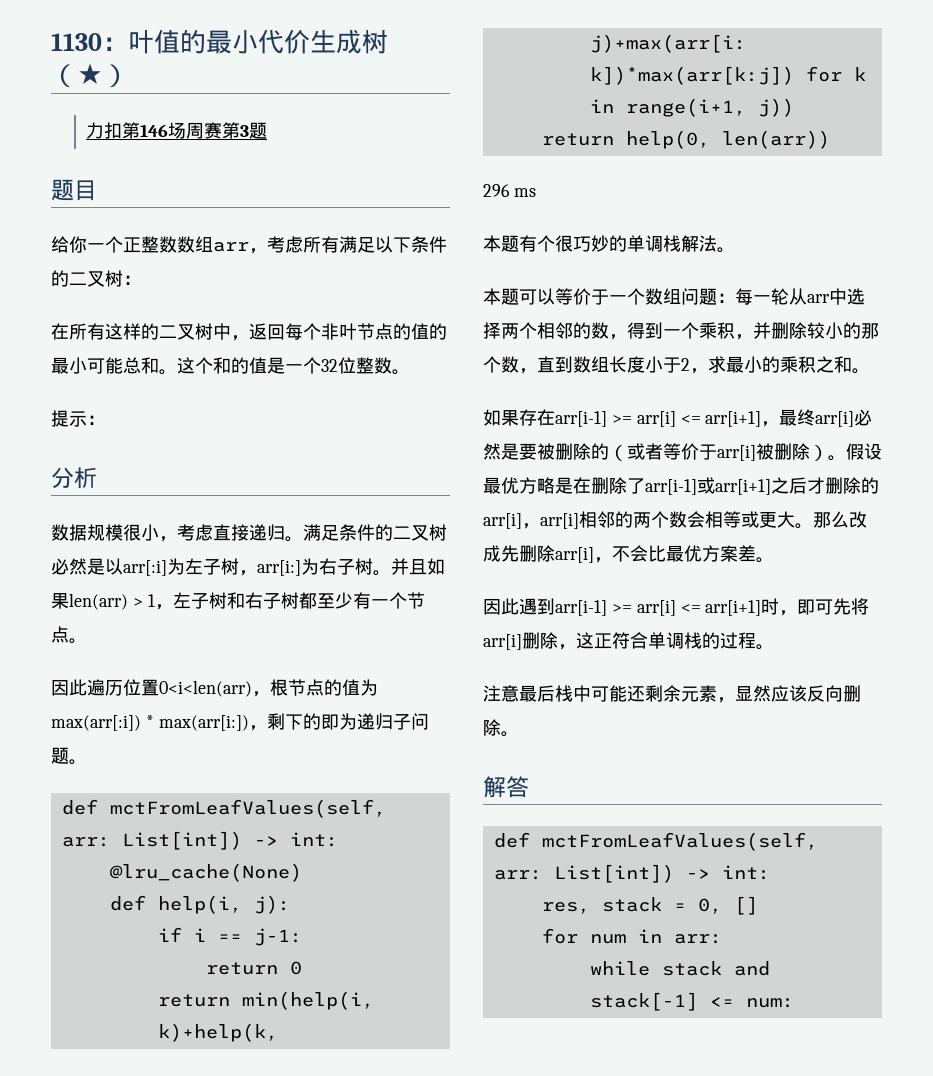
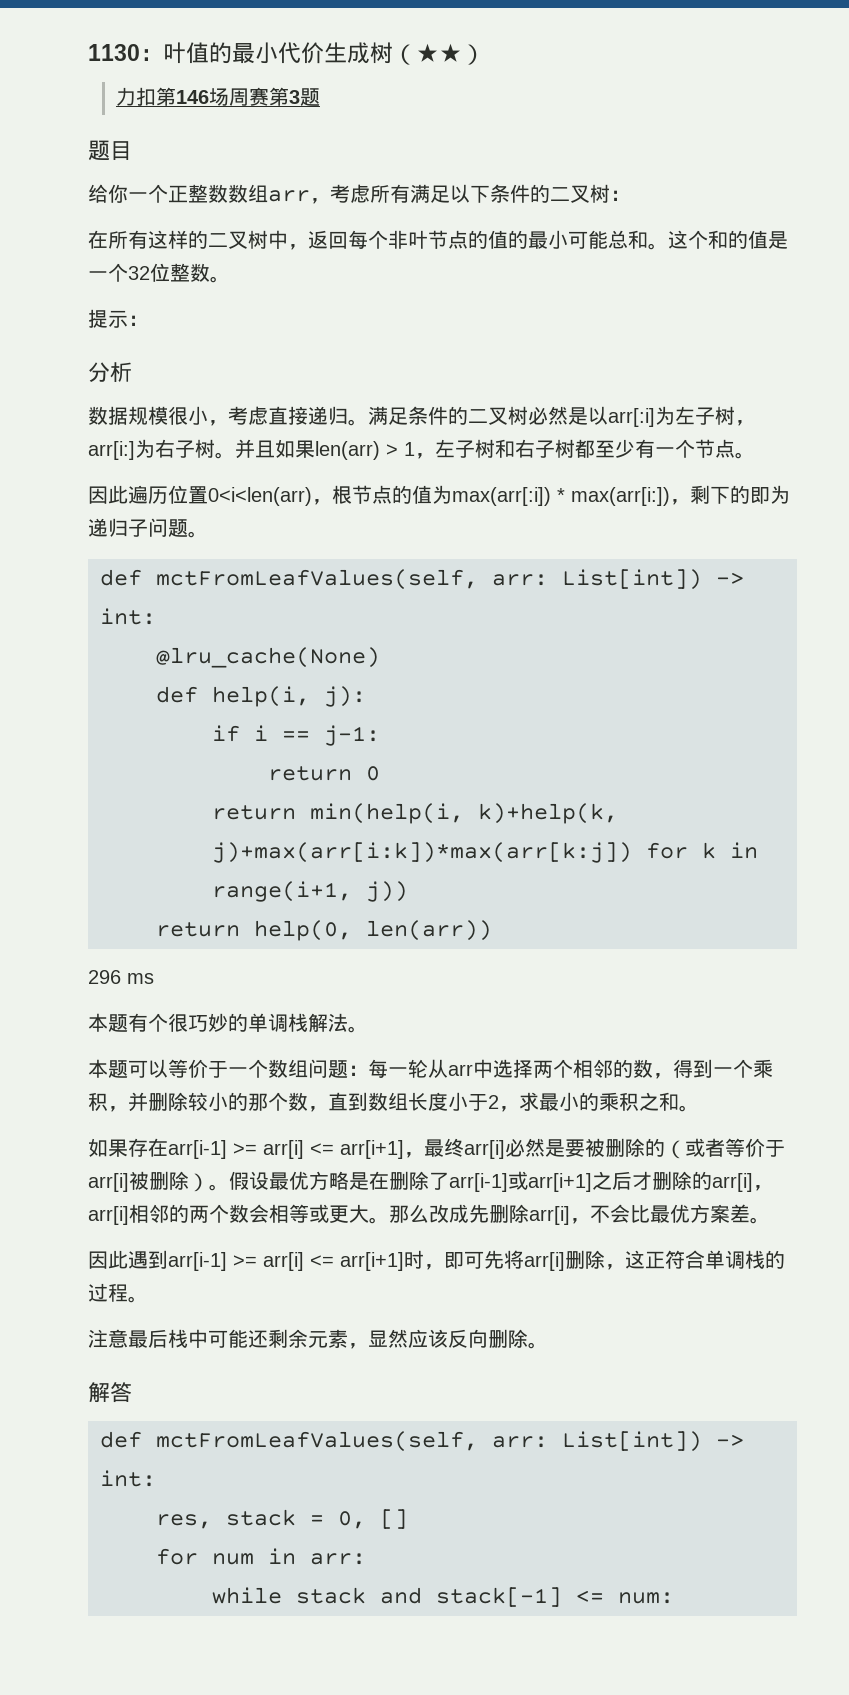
- 1130：叶值的最小代价生成树（★）
+ 1130：叶值的最小代价生成树（★★）

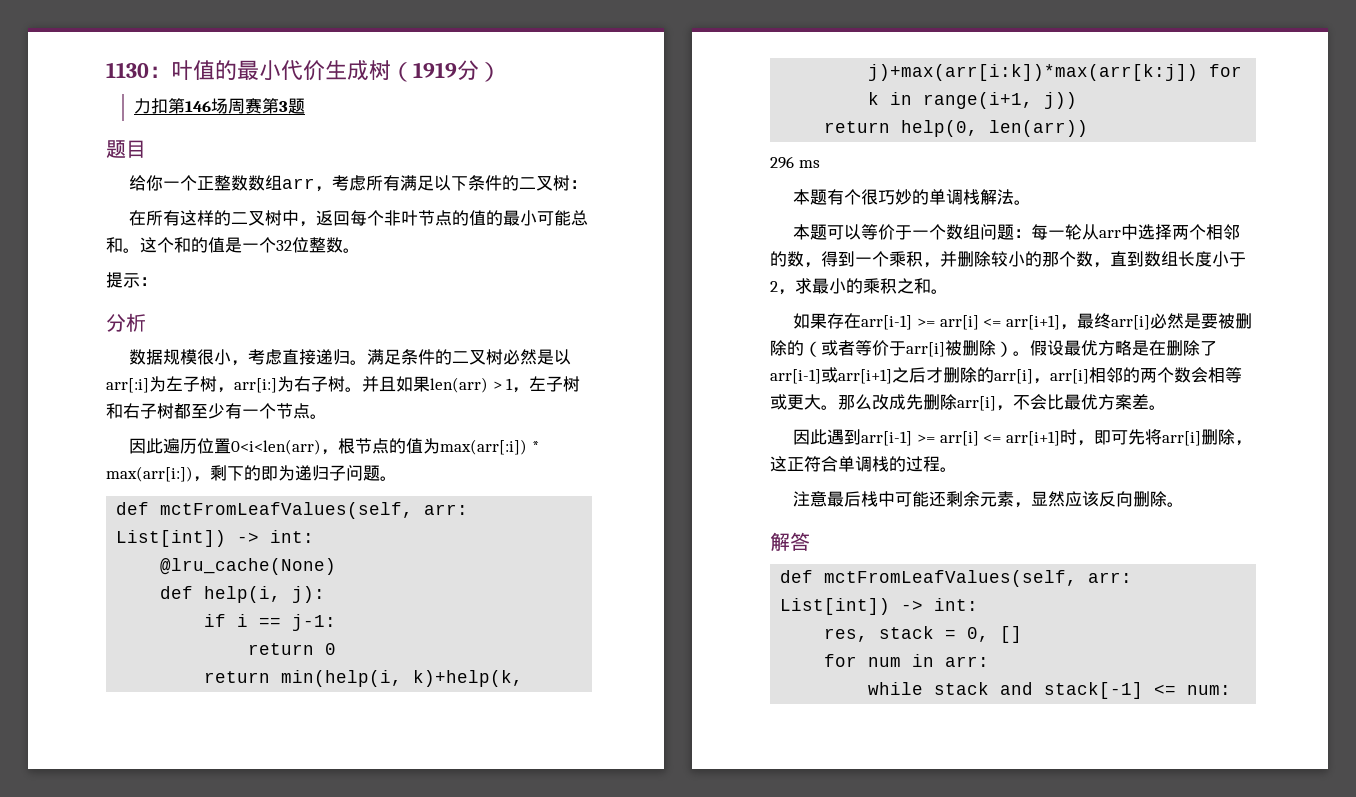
- 1130：叶值的最小代价生成树（★★）
+ 1130：叶值的最小代价生成树（1919分）

